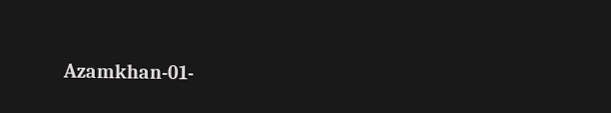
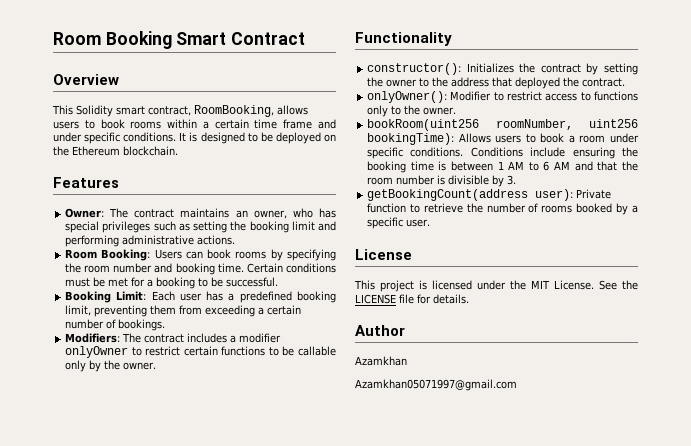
- Azamkhan-01-
+ Room Booking Smart Contract
+ Overview
+ This Solidity smart contract, RoomBooking, allows users to book rooms within a certain time frame and under specific conditions. It is designed to be deployed on the Ethereum blockchain.
+ Features
+ Owner: The contract maintains an owner, who has special privileges such as setting the booking limit and performing administrative actions.
+ Room Booking: Users can book rooms by specifying the room number and booking time. Certain conditions must be met for a booking to be successful.
+ Booking Limit: Each user has a predefined booking limit, preventing them from exceeding a certain number of bookings.
+ Modifiers: The contract includes a modifier onlyOwner to restrict certain functions to be callable only by the owner.
+ Functionality
+ constructor(): Initializes the contract by setting the owner to the address that deployed the contract.
+ onlyOwner(): Modifier to restrict access to functions only to the owner.
+ bookRoom(uint256 roomNumber, uint256 bookingTime): Allows users to book a room under specific conditions. Conditions include ensuring the booking time is between 1 AM to 6 AM and that the room number is divisible by 3.
+ getBookingCount(address user): Private function to retrieve the number of rooms booked by a specific user.
+ License
+ This project is licensed under the MIT License. See the LICENSE file for details.
+ Author
+ Azamkhan
+ Azamkhan05071997@gmail.com

